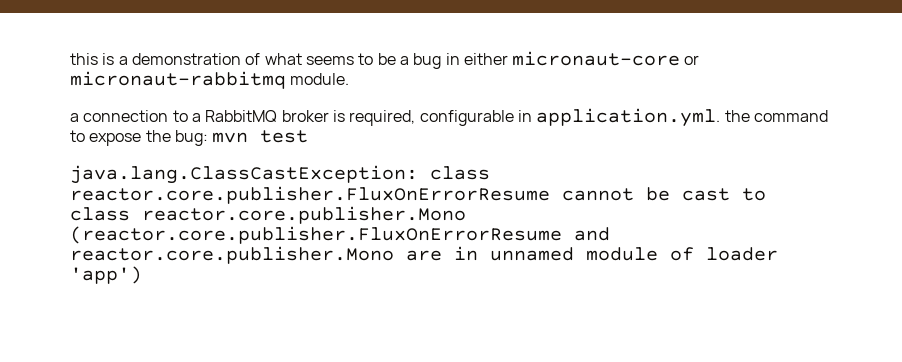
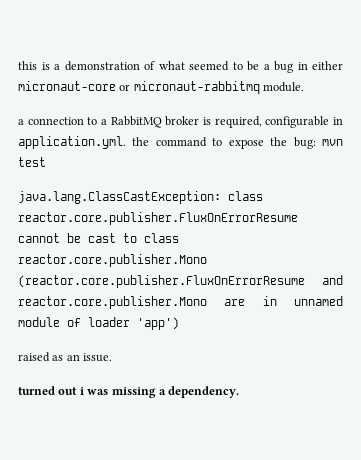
- this is a demonstration of what seems to be a bug in either micronaut-core or micronaut-rabbitmq module.
+ this is a demonstration of what seemed to be a bug in either micronaut-core or micronaut-rabbitmq module.
+ raised as an issue.
+ turned out i was missing a dependency.

